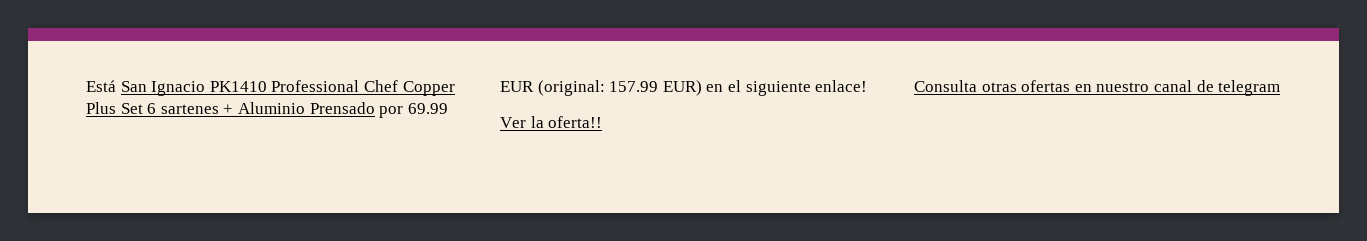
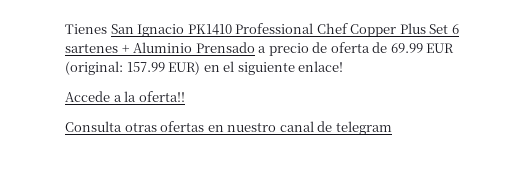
- Está San Ignacio PK1410 Professional Chef Copper Plus Set 6 sartenes + Aluminio Prensado por 69.99 EUR (original: 157.99 EUR) en el siguiente enlace!
+ Tienes San Ignacio PK1410 Professional Chef Copper Plus Set 6 sartenes + Aluminio Prensado a precio de oferta de 69.99 EUR (original: 157.99 EUR) en el siguiente enlace!
- Ver la oferta!!
+ Accede a la oferta!!

